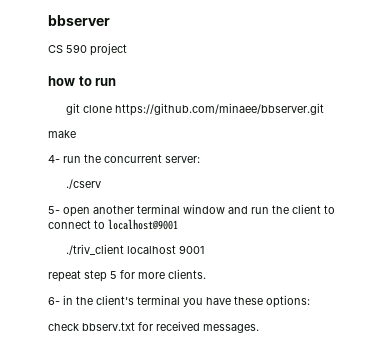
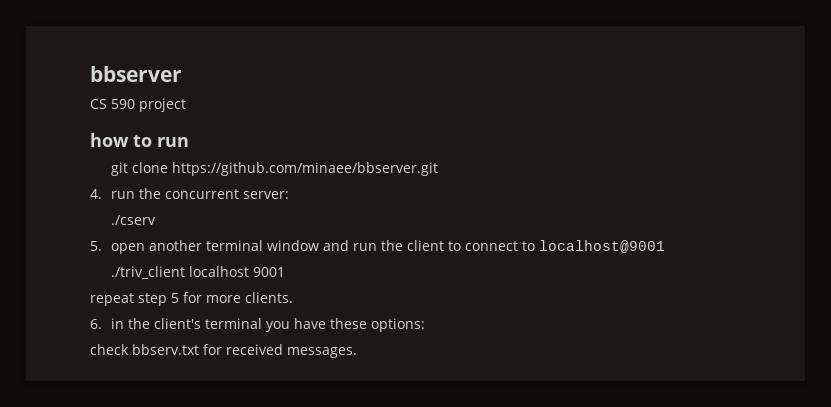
- make
- 4- run the concurrent server:
+ 4. run the concurrent server:
- 5- open another terminal window and run the client to connect to localhost@9001
+ 5. open another terminal window and run the client to connect to localhost@9001
- 6- in the client's terminal you have these options:
+ 6. in the client's terminal you have these options:

